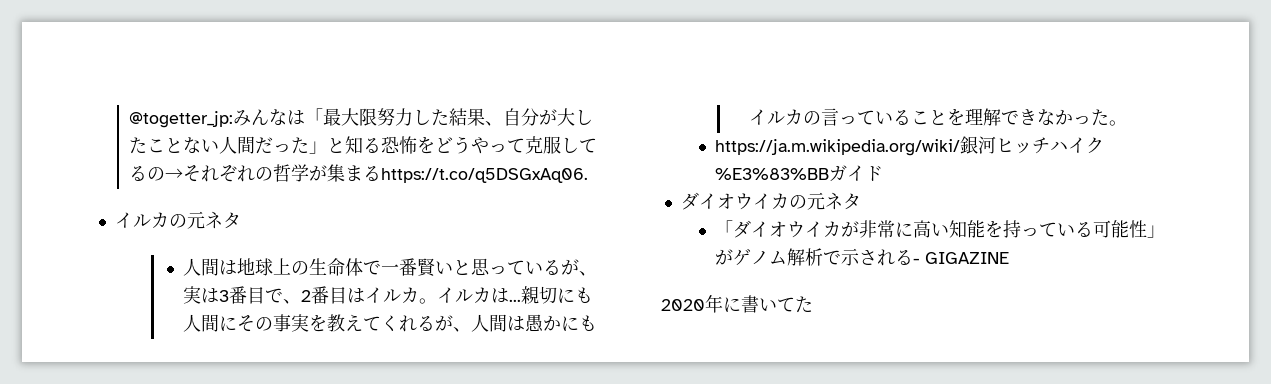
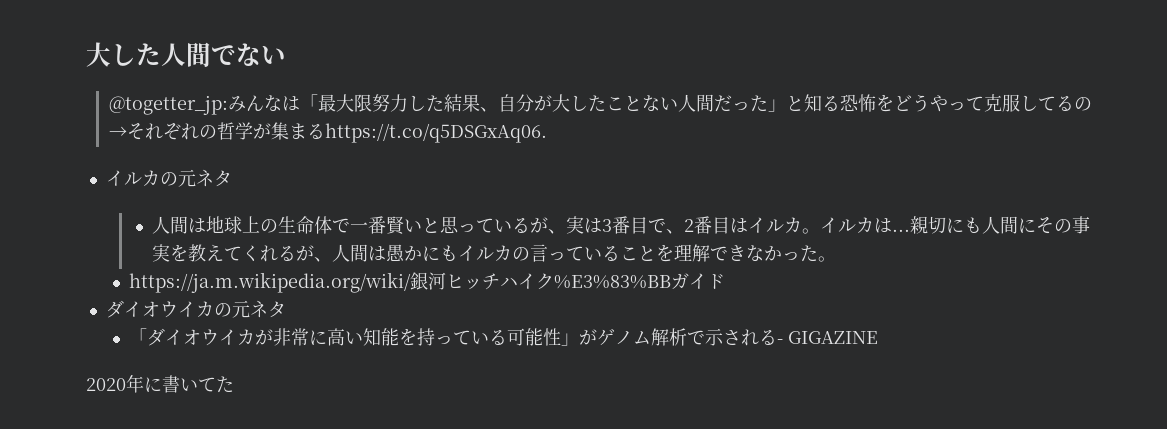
+ 大した人間でない

